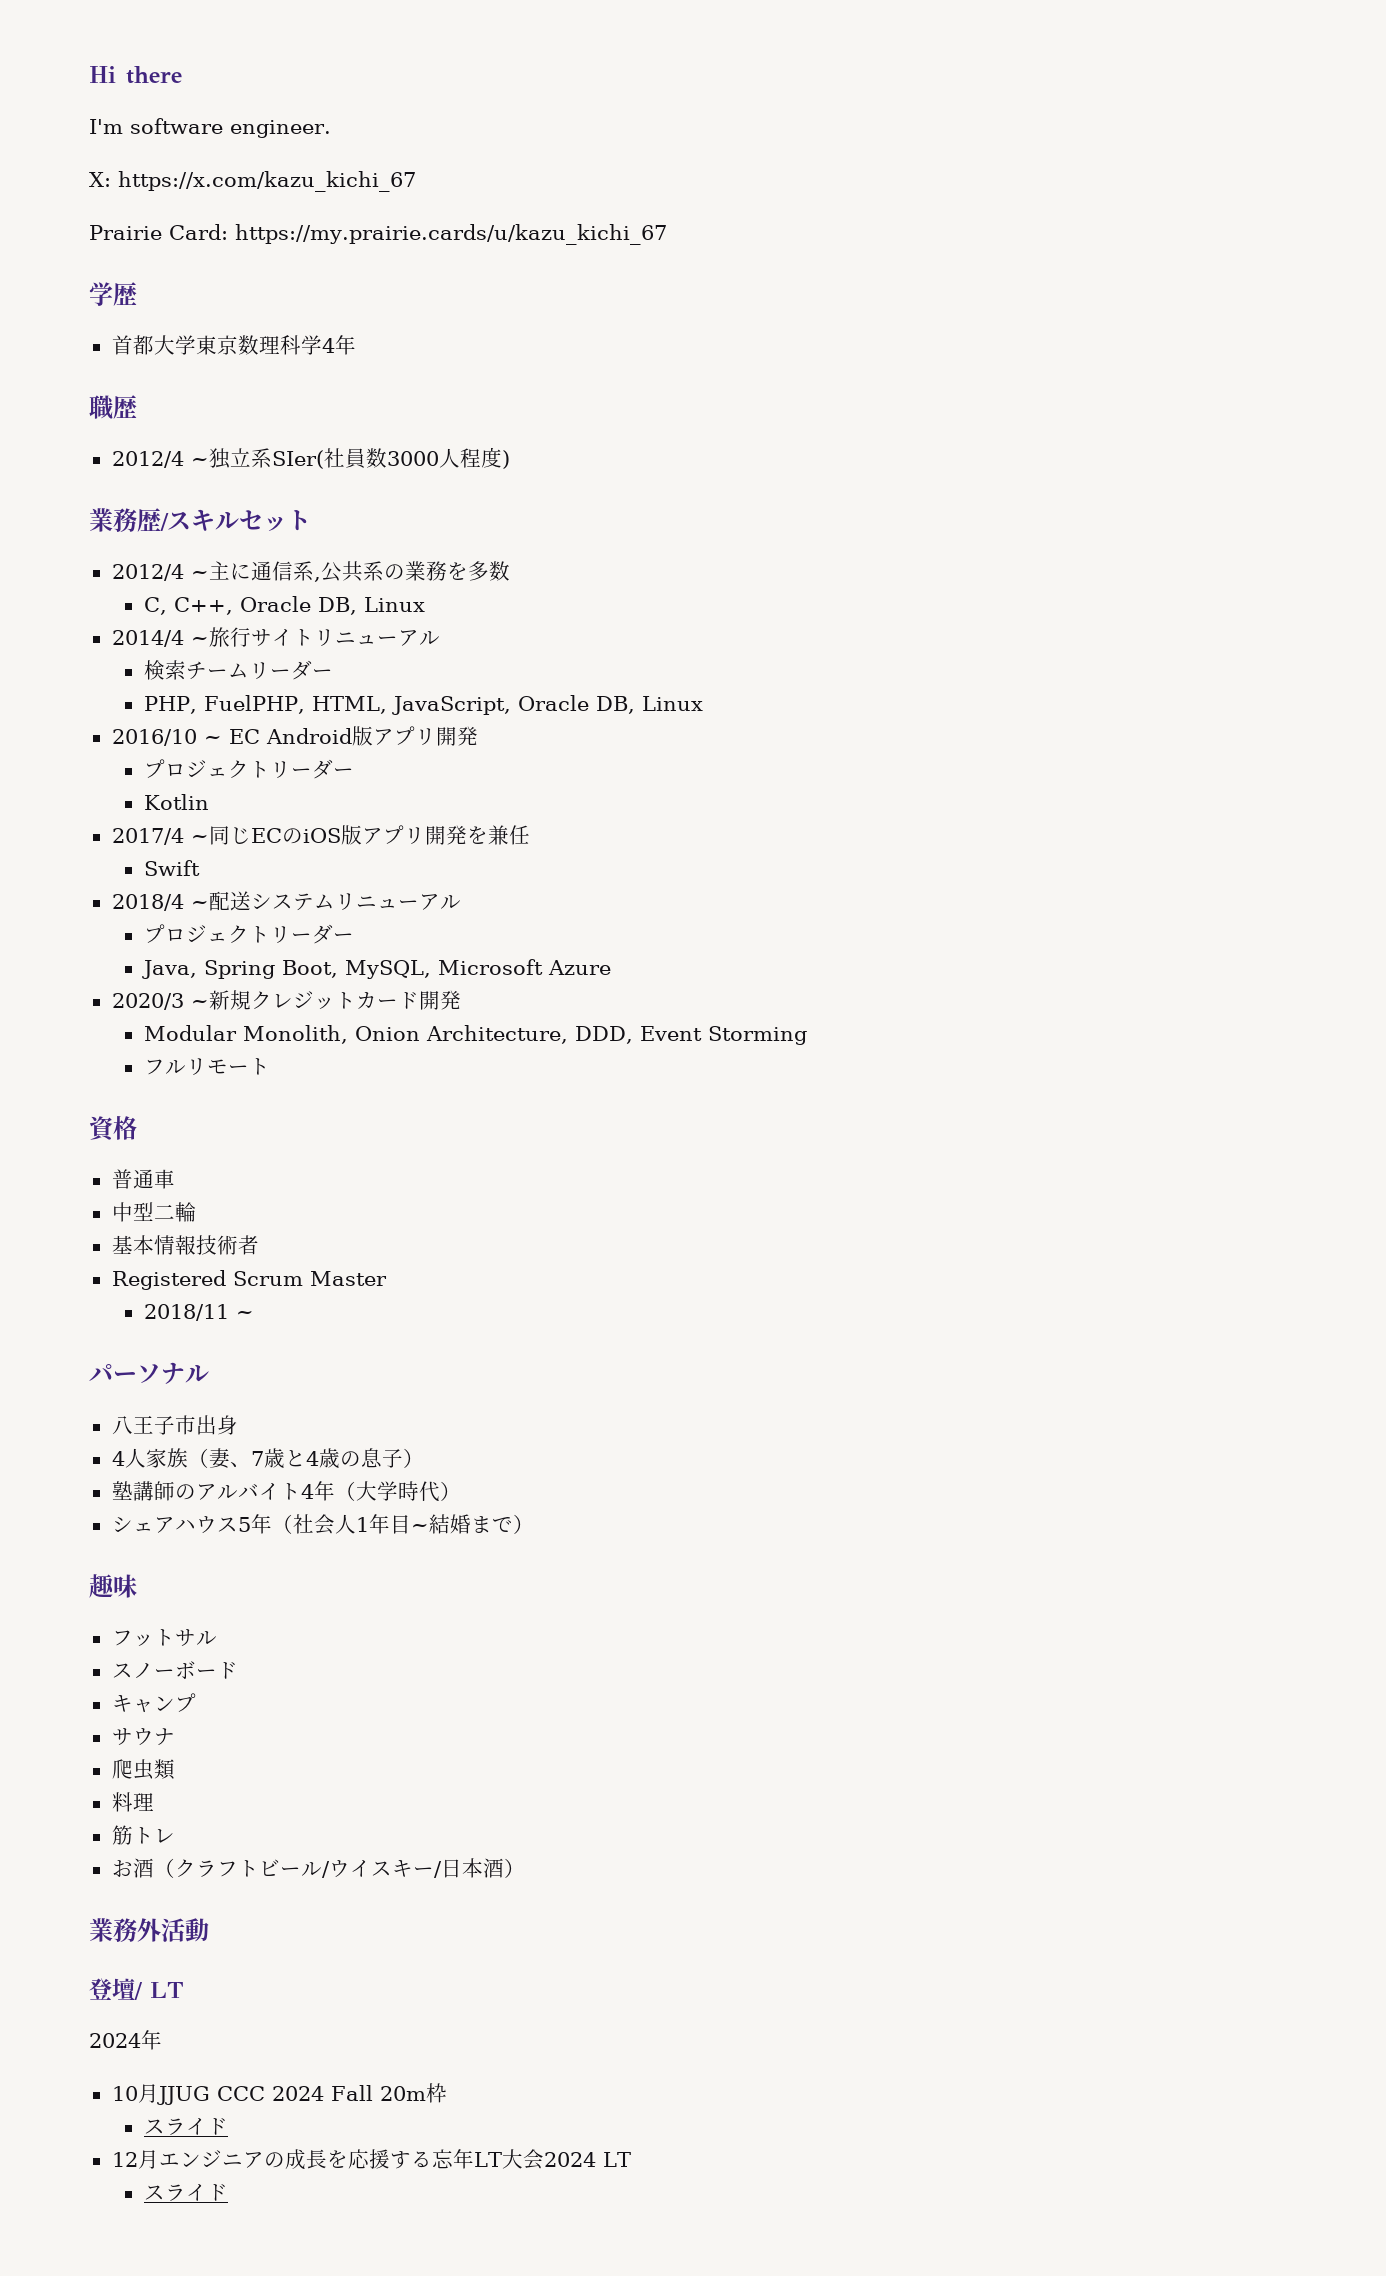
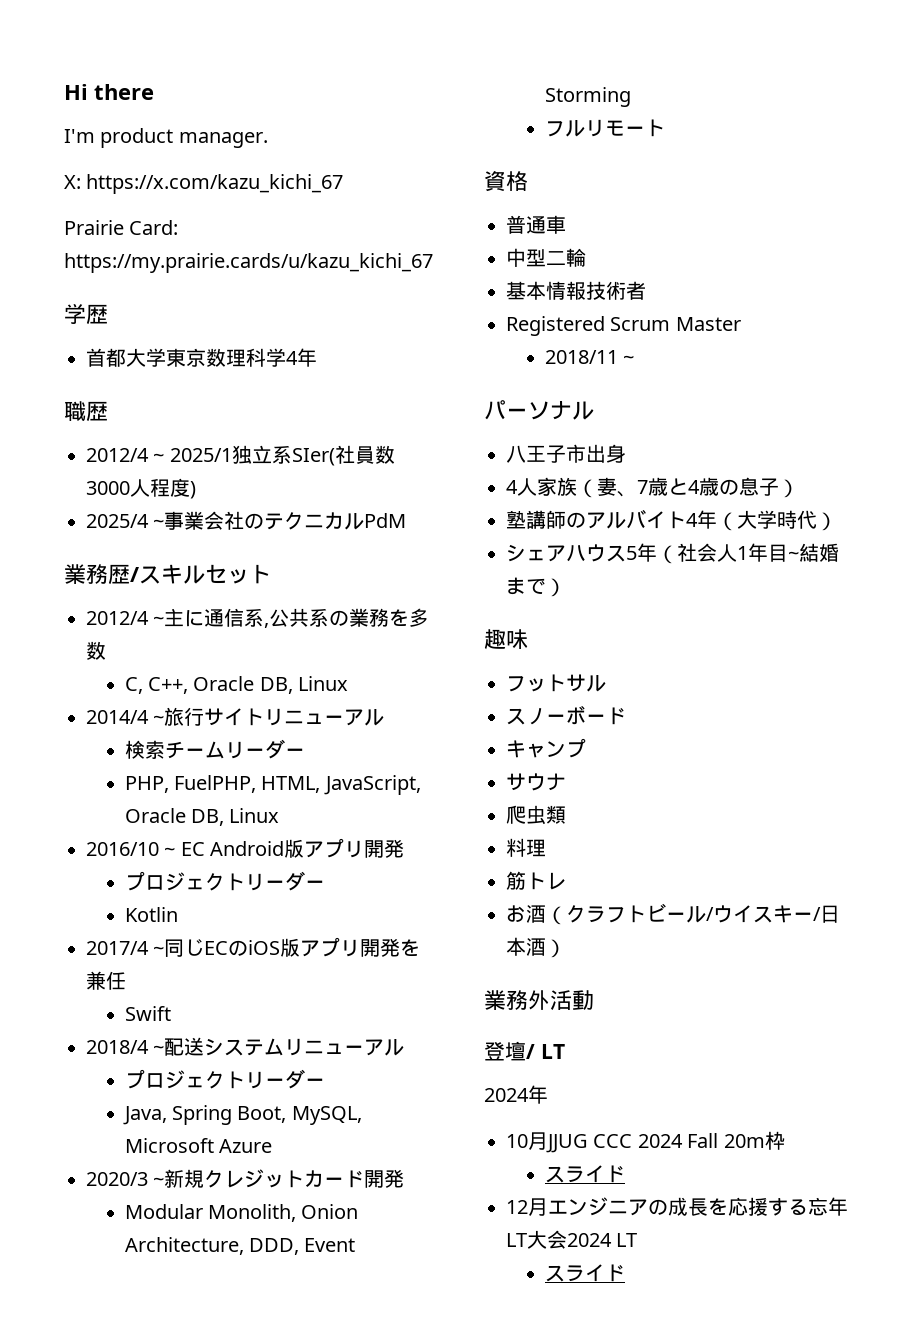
- I'm software engineer.
+ I'm product manager.
- 2012/4 ~独立系SIer(社員数3000人程度)
+ 2012/4 ~ 2025/1独立系SIer(社員数3000人程度)
+ 2025/4 ~事業会社のテクニカルPdM

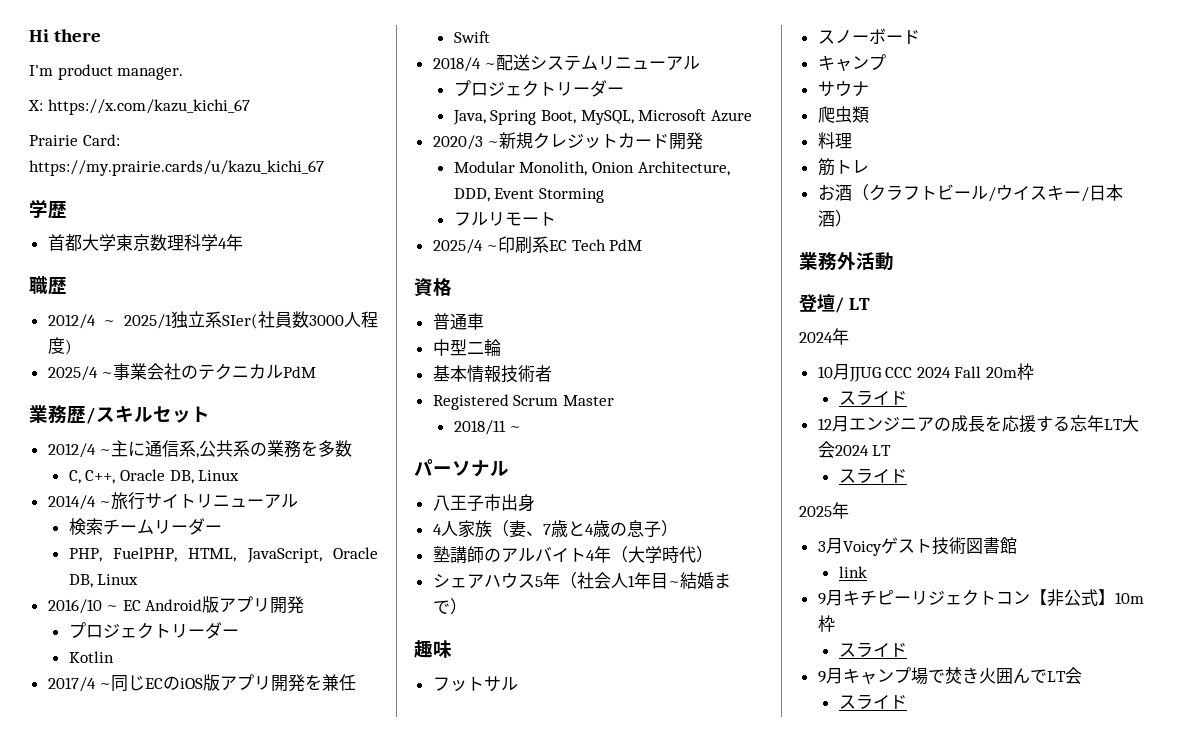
+ 2025/4 ~印刷系EC Tech PdM
+ 2025年
+ 3月Voicyゲスト技術図書館
+ link
+ 9月キチピーリジェクトコン【非公式】10m枠
+ スライド
+ 9月キャンプ場で焚き火囲んでLT会
+ スライド

